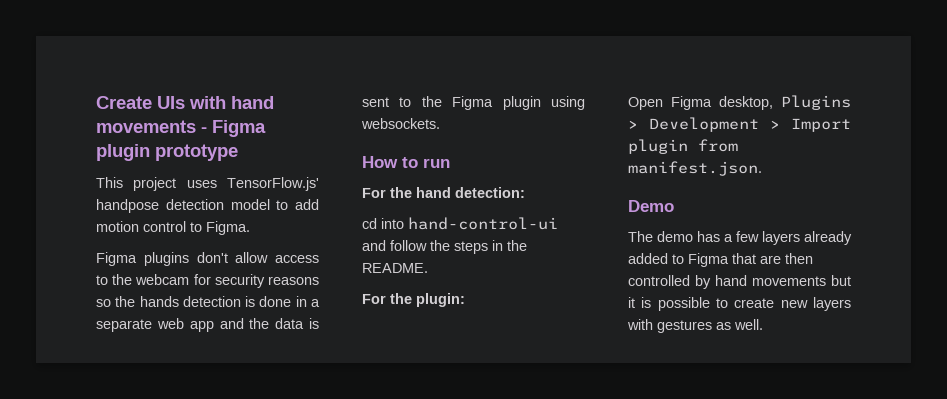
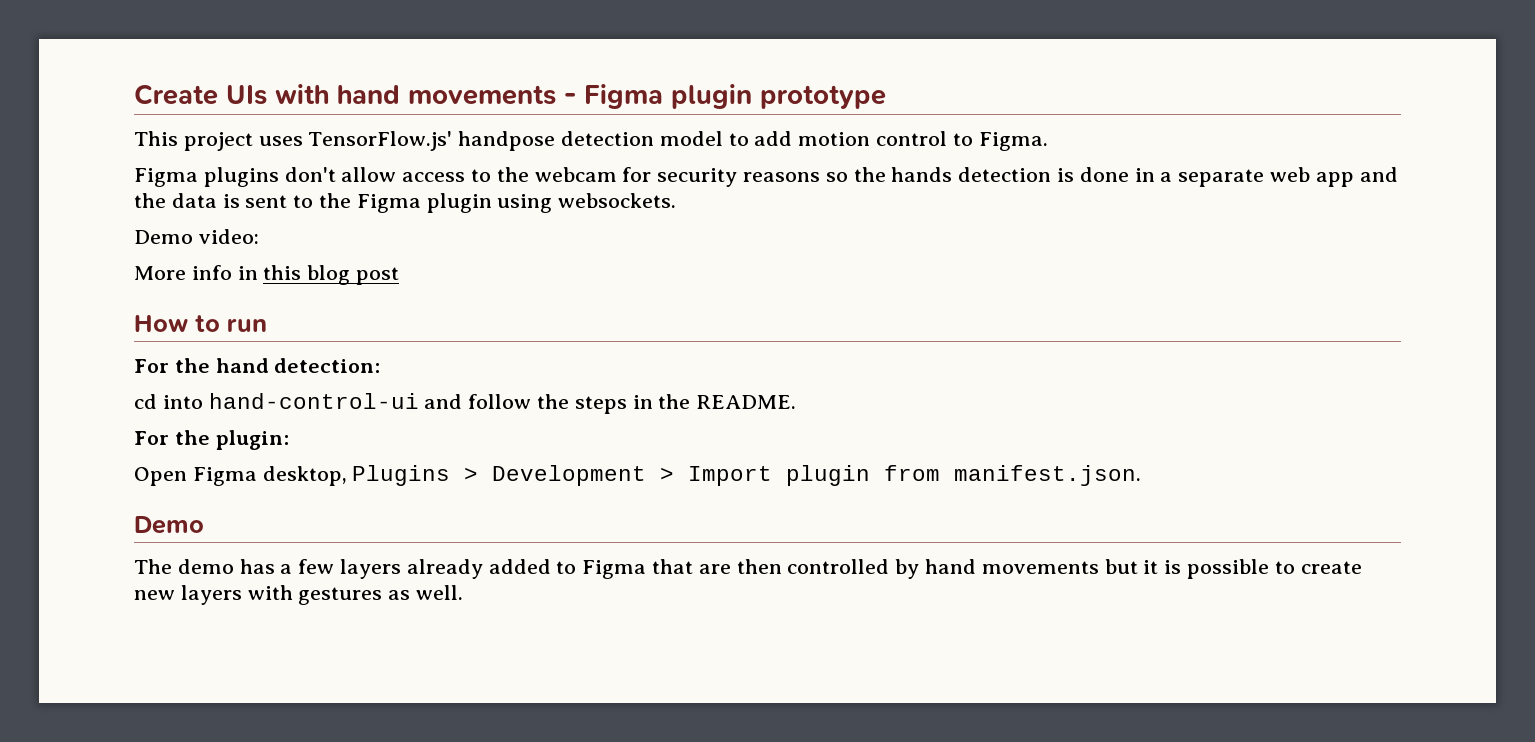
+ Demo video:
+ More info in this blog post

